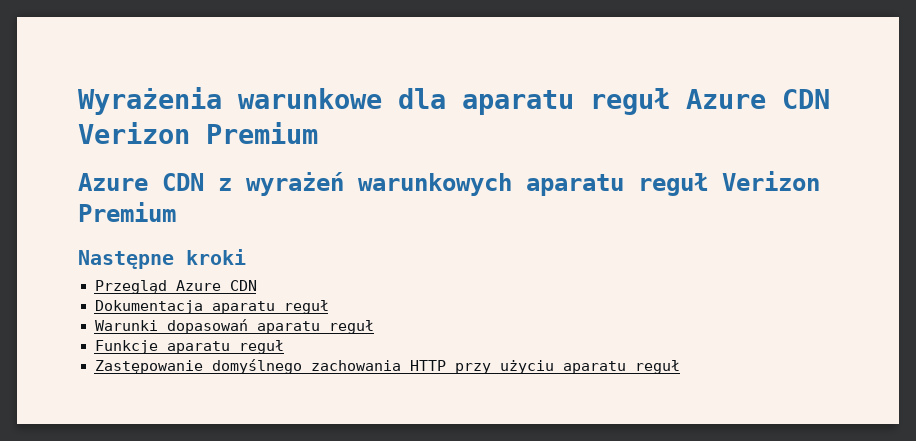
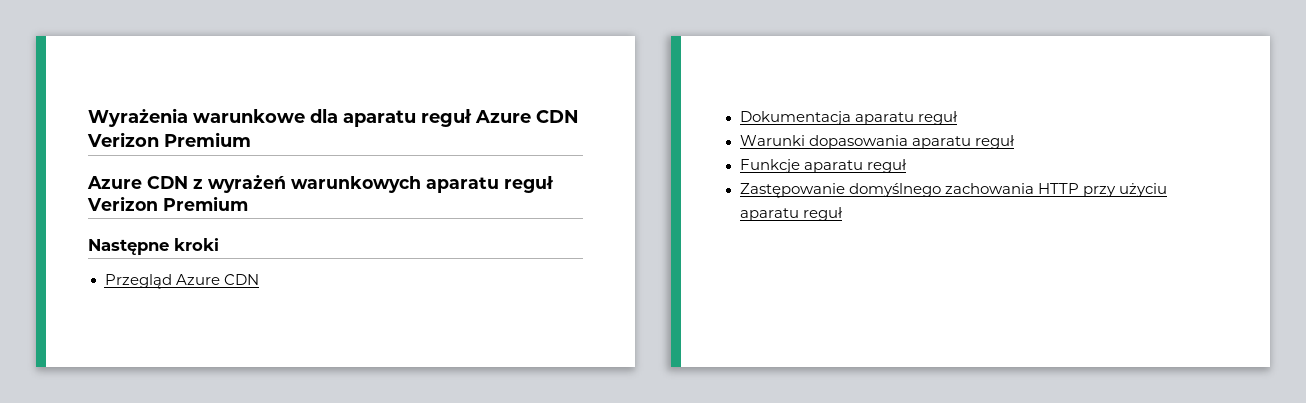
- Warunki dopasowań aparatu reguł
+ Warunki dopasowania aparatu reguł

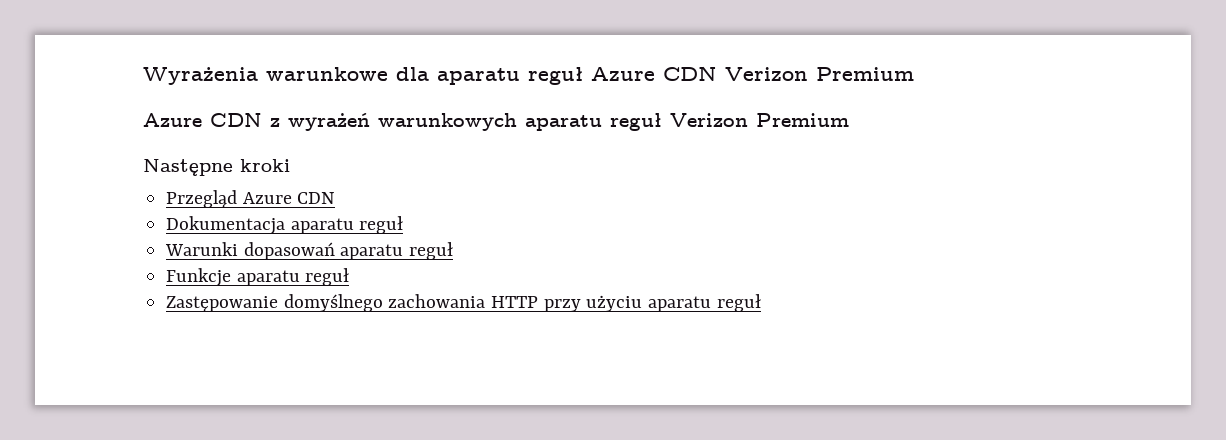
- Warunki dopasowania aparatu reguł
+ Warunki dopasowań aparatu reguł

